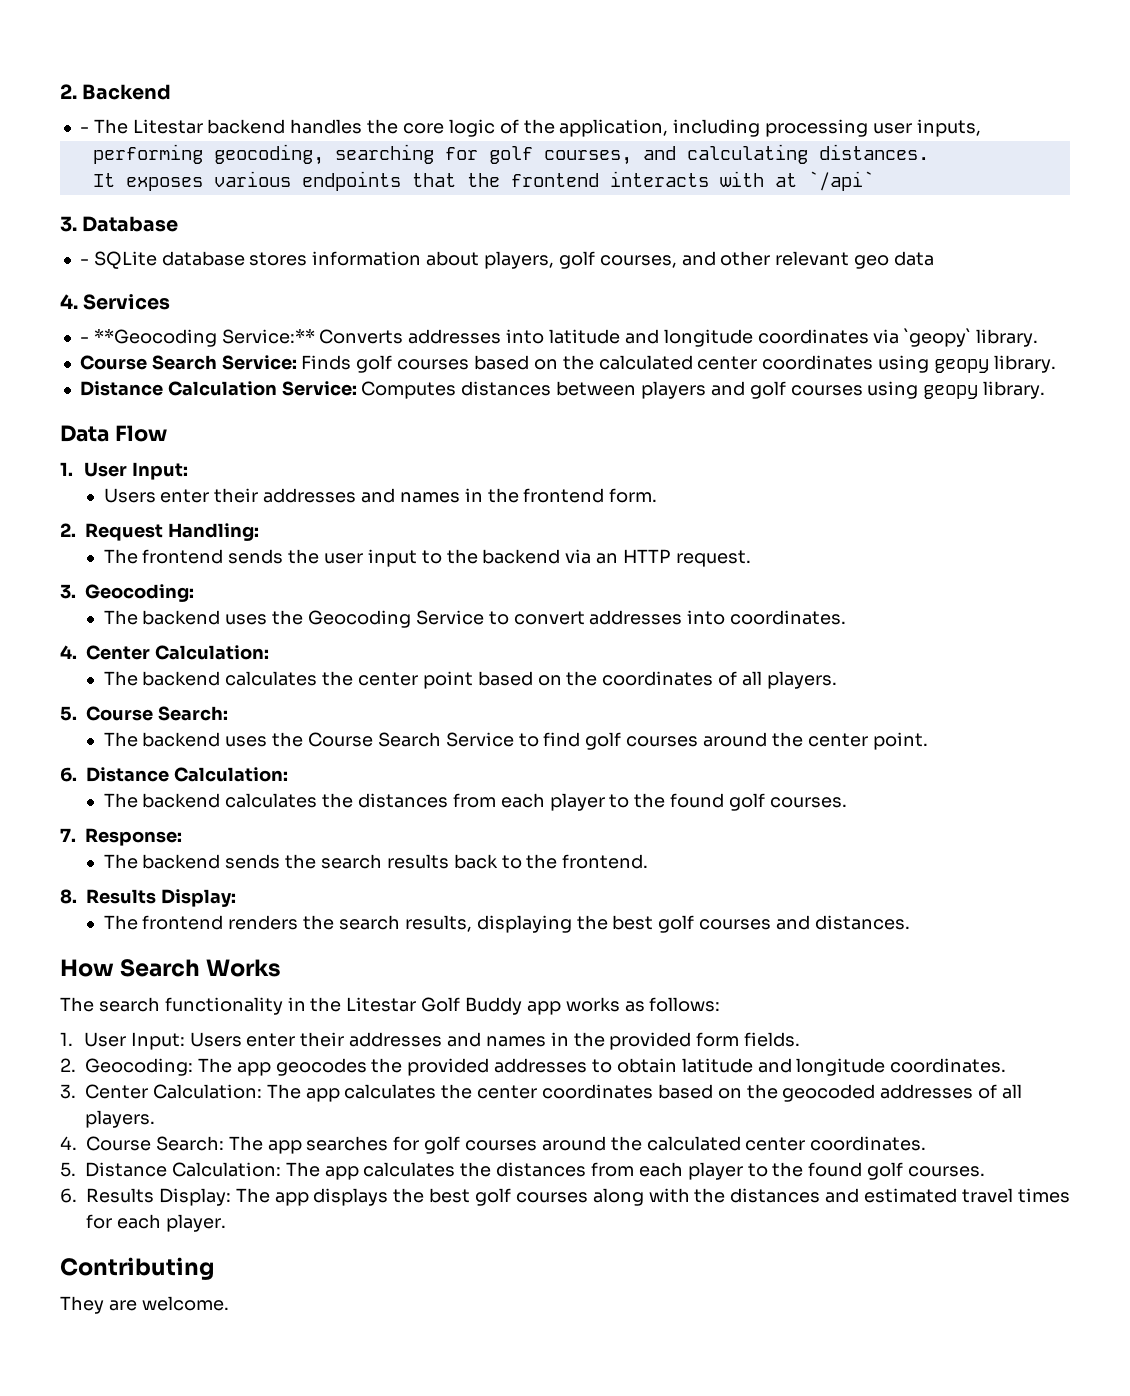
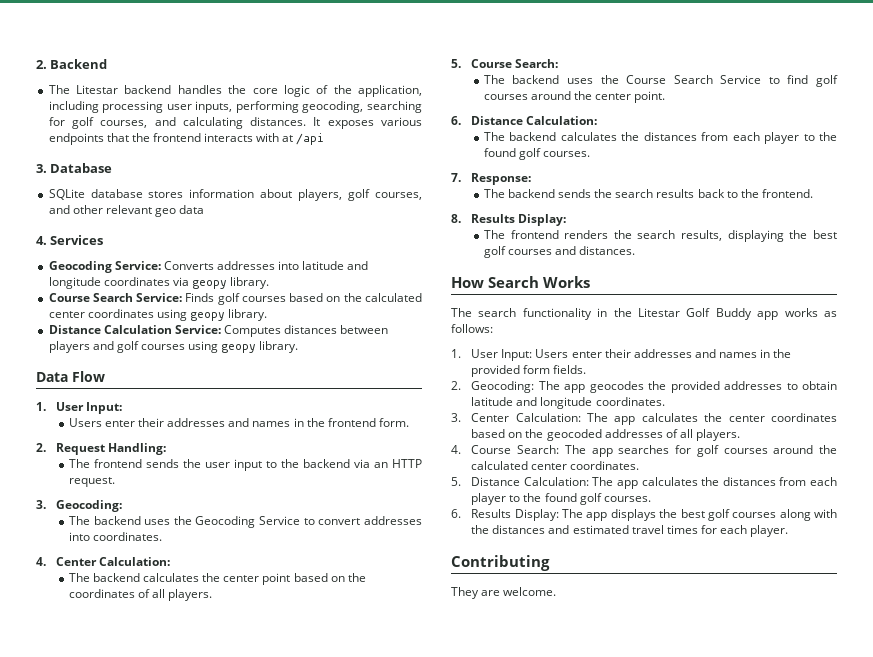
- - The Litestar backend handles the core logic of the application, including processing user inputs,
- performing geocoding, searching for golf courses, and calculating distances.
- It exposes various endpoints that the frontend interacts with at `/api`
+ The Litestar backend handles the core logic of the application, including processing user inputs, performing geocoding, searching for golf courses, and calculating distances. It exposes various endpoints that the frontend interacts with at /api
- - SQLite database stores information about players, golf courses, and other relevant geo data
+ SQLite database stores information about players, golf courses, and other relevant geo data
- - **Geocoding Service:** Converts addresses into latitude and longitude coordinates via `geopy` library.
+ Geocoding Service: Converts addresses into latitude and longitude coordinates via geopy library.

